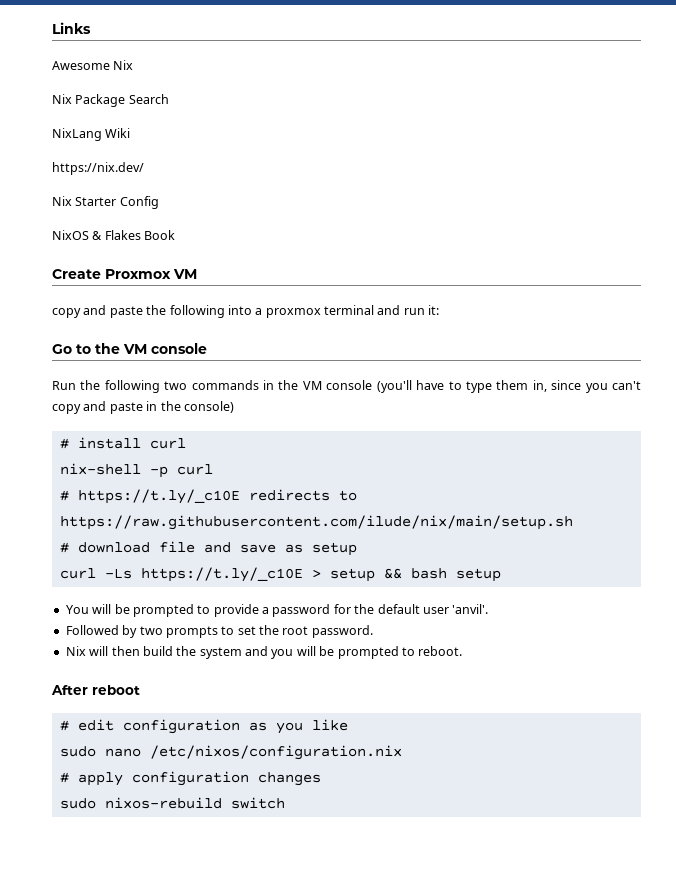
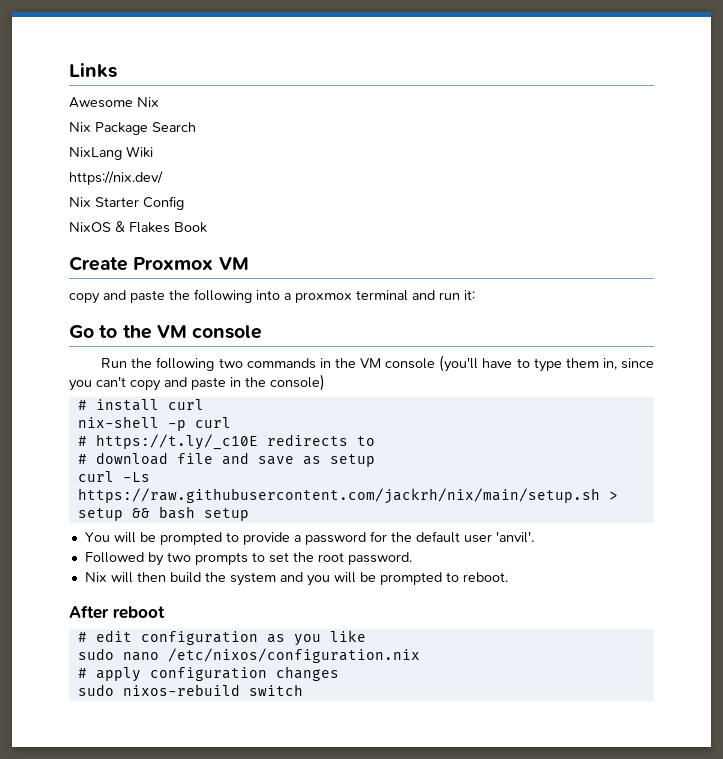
- # https://t.ly/_c10E redirects to https://raw.githubusercontent.com/ilude/nix/main/setup.sh
+ # https://t.ly/_c10E redirects to
- curl -Ls https://t.ly/_c10E > setup && bash setup
+ curl -Ls https://raw.githubusercontent.com/jackrh/nix/main/setup.sh > setup && bash setup

